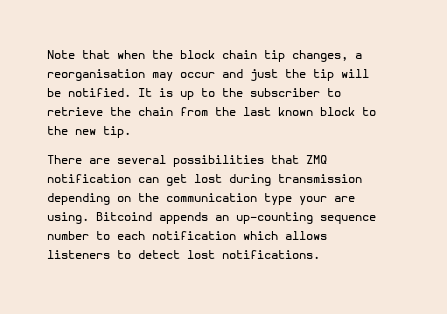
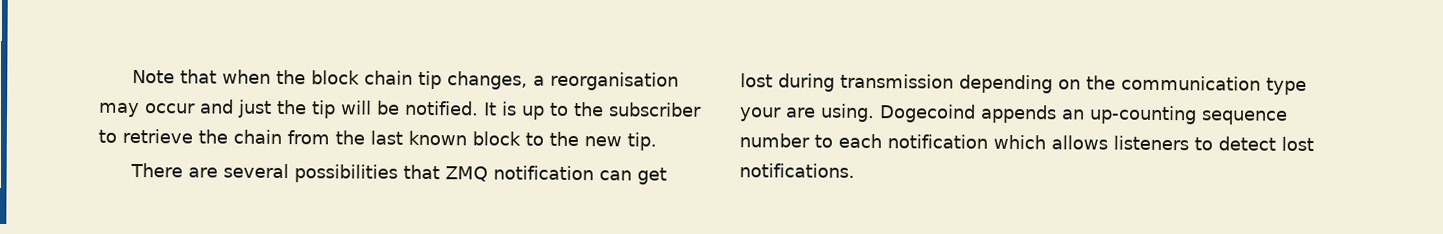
- Bitcoind appends an up-counting sequence number to each notification which allows listeners to detect lost notifications.
+ Dogecoind appends an up-counting sequence number to each notification which allows listeners to detect lost notifications.

